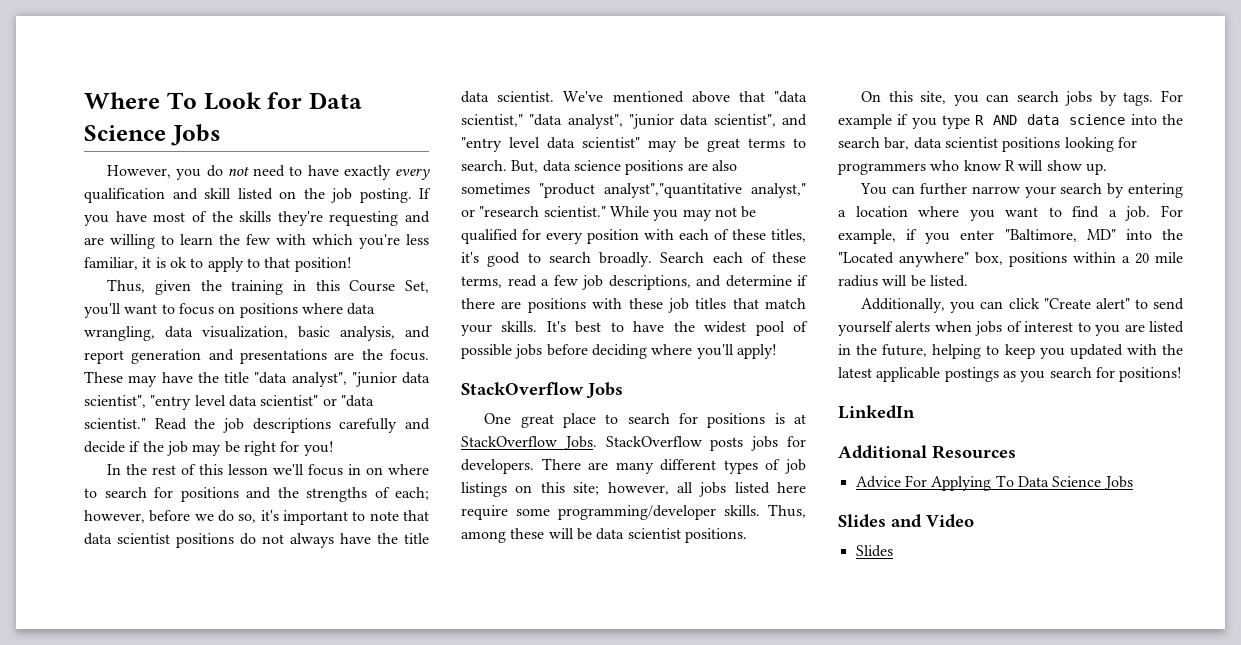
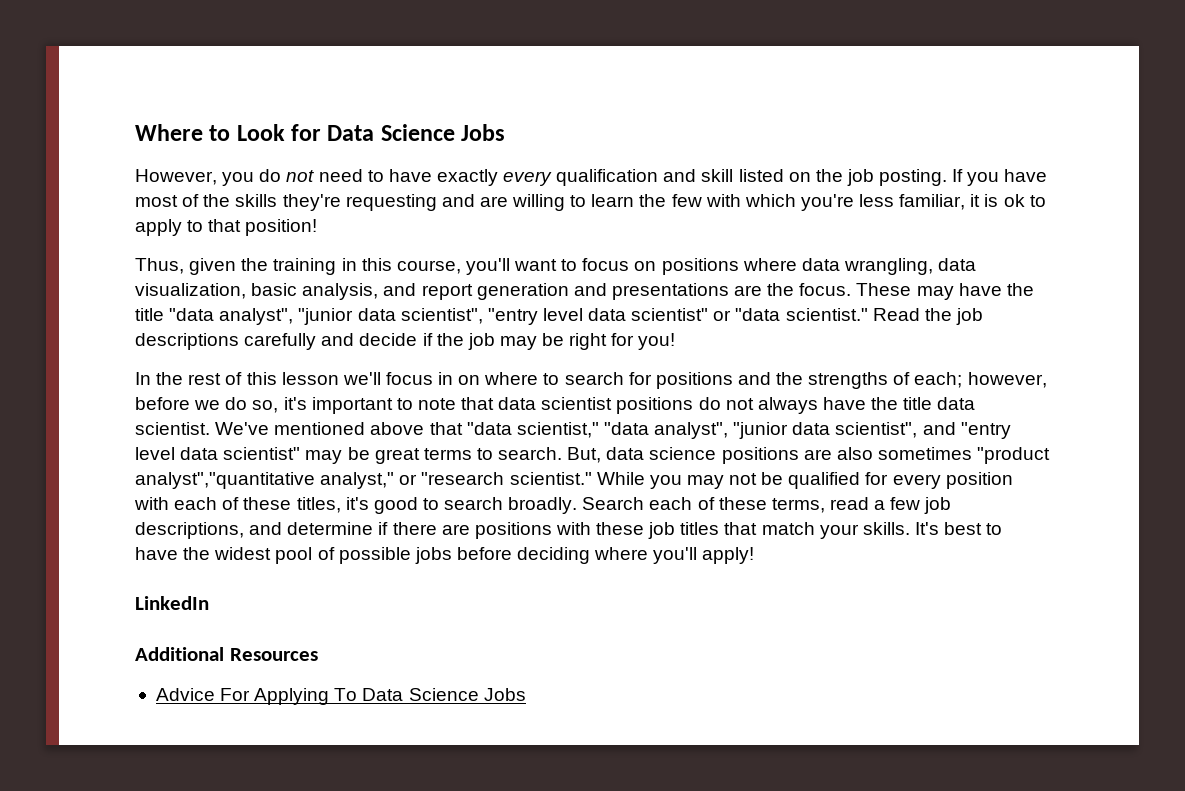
- Where To Look for Data Science Jobs
+ Where to Look for Data Science Jobs
- Thus, given the training in this Course Set, you'll want to focus on positions where data wrangling, data visualization, basic analysis, and report generation and presentations are the focus.
+ Thus, given the training in this course, you'll want to focus on positions where data wrangling, data visualization, basic analysis, and report generation and presentations are the focus.
- StackOverflow Jobs
- One great place to search for positions is at StackOverflow Jobs. StackOverflow posts jobs for developers. There are many different types of job listings on this site; however, all jobs listed here require some programming/developer skills. Thus, among these will be data scientist positions.
- On this site, you can search jobs by tags. For example if you type R AND data science into the search bar, data scientist positions looking for programmers who know R will show up.
- You can further narrow your search by entering a location where you want to find a job. For example, if you enter "Baltimore, MD" into the "Located anywhere" box, positions within a 20 mile radius will be listed.
- Additionally, you can click "Create alert" to send yourself alerts when jobs of interest to you are listed in the future, helping to keep you updated with the latest applicable postings as you search for positions!
- Slides and Video
- Slides

